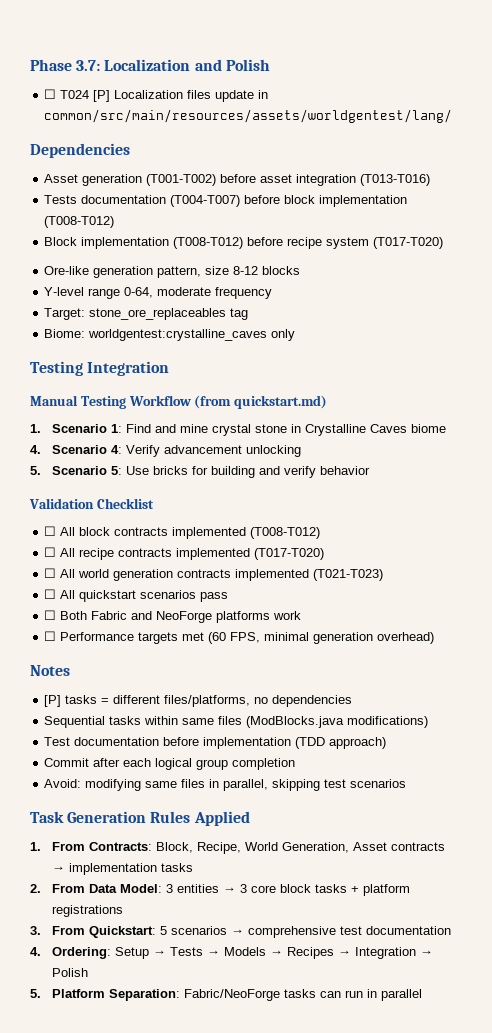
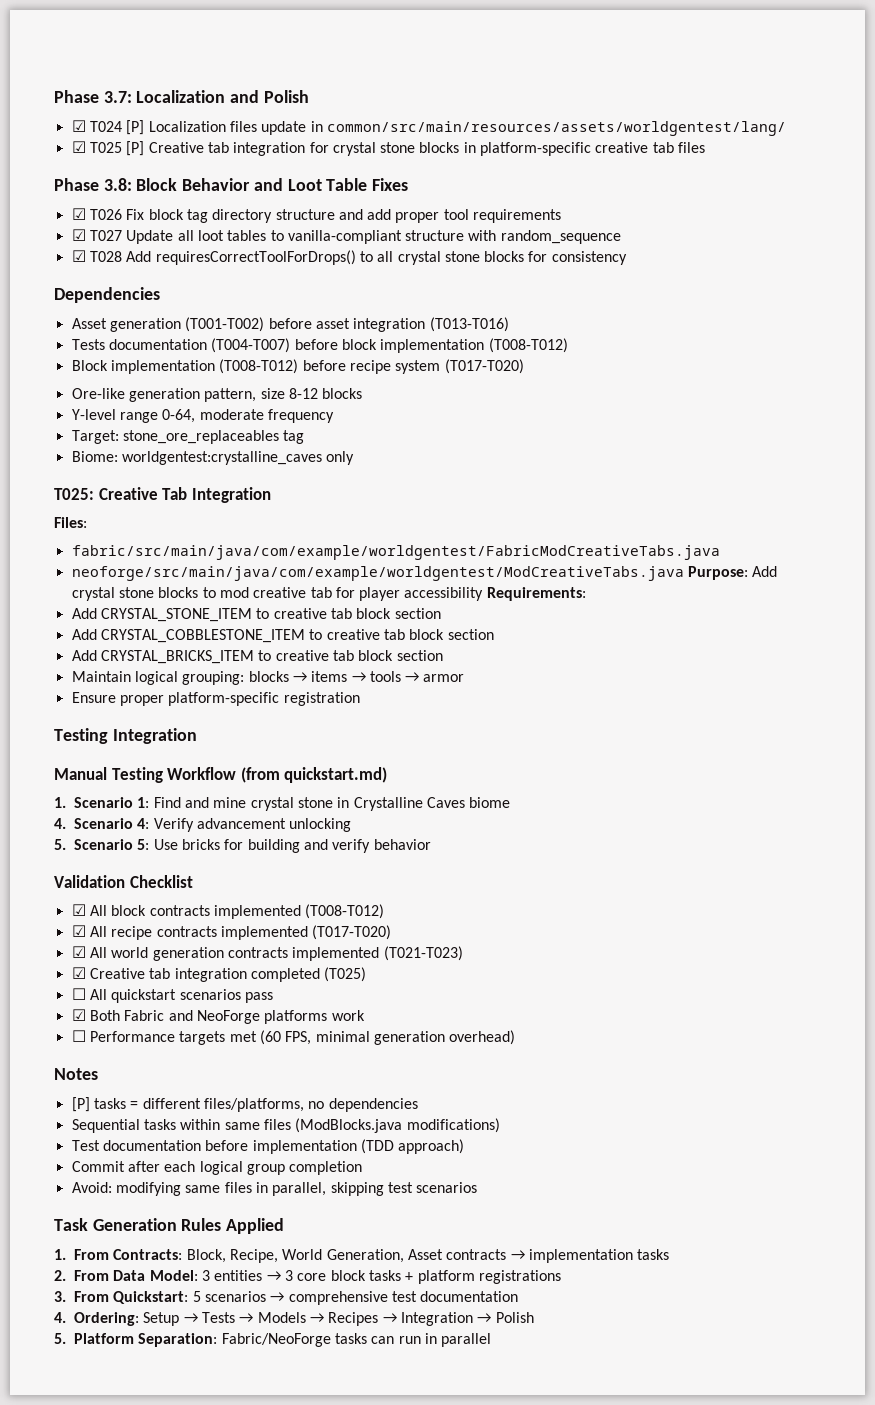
- ☐ T024 [P] Localization files update in common/src/main/resources/assets/worldgentest/lang/
+ ☑ T024 [P] Localization files update in common/src/main/resources/assets/worldgentest/lang/
+ ☑ T025 [P] Creative tab integration for crystal stone blocks in platform-specific creative tab files
+ Phase 3.8: Block Behavior and Loot Table Fixes
+ ☑ T026 Fix block tag directory structure and add proper tool requirements
+ ☑ T027 Update all loot tables to vanilla-compliant structure with random_sequence
+ ☑ T028 Add requiresCorrectToolForDrops() to all crystal stone blocks for consistency
+ T025: Creative Tab Integration
+ Files:
+ fabric/src/main/java/com/example/worldgentest/FabricModCreativeTabs.java
+ neoforge/src/main/java/com/example/worldgentest/ModCreativeTabs.java Purpose: Add crystal stone blocks to mod creative tab for player accessibility Requirements:
+ Add CRYSTAL_STONE_ITEM to creative tab block section
+ Add CRYSTAL_COBBLESTONE_ITEM to creative tab block section
+ Add CRYSTAL_BRICKS_ITEM to creative tab block section
+ Maintain logical grouping: blocks → items → tools → armor
+ Ensure proper platform-specific registration
- ☐ All block contracts implemented (T008-T012)
+ ☑ All block contracts implemented (T008-T012)
- ☐ All recipe contracts implemented (T017-T020)
+ ☑ All recipe contracts implemented (T017-T020)
- ☐ All world generation contracts implemented (T021-T023)
+ ☑ All world generation contracts implemented (T021-T023)
+ ☑ Creative tab integration completed (T025)
- ☐ Both Fabric and NeoForge platforms work
+ ☑ Both Fabric and NeoForge platforms work

